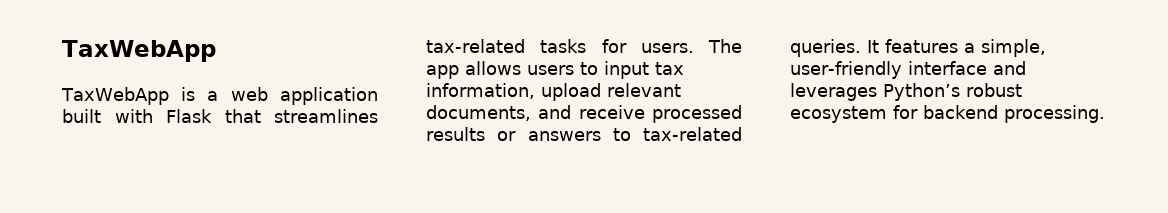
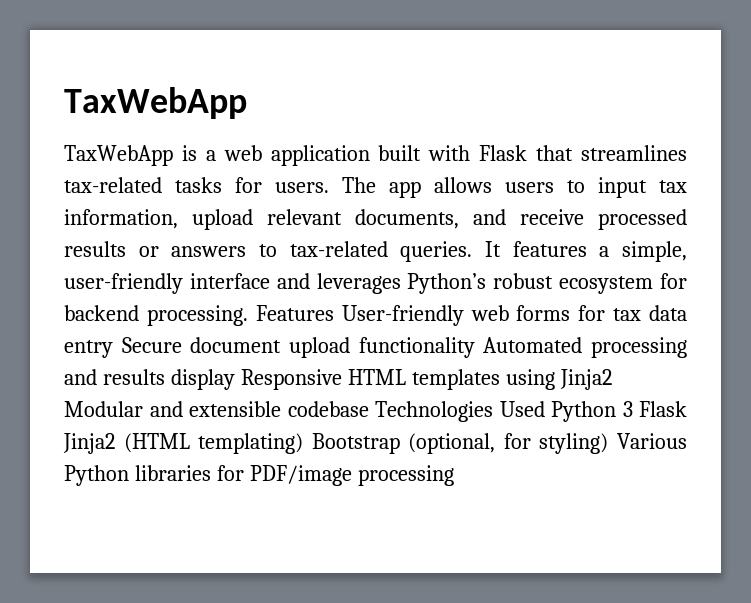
+ Features User-friendly web forms for tax data entry Secure document upload functionality Automated processing and results display Responsive HTML templates using Jinja2 Modular and extensible codebase Technologies Used Python 3 Flask Jinja2 (HTML templating) Bootstrap (optional, for styling) Various Python libraries for PDF/image processing

